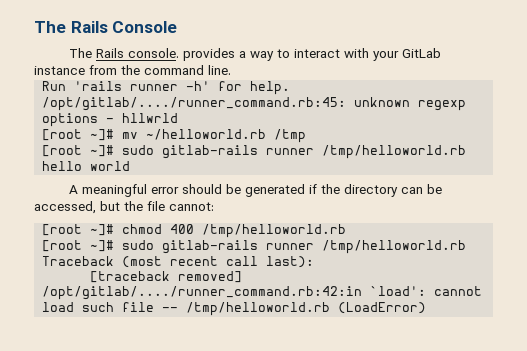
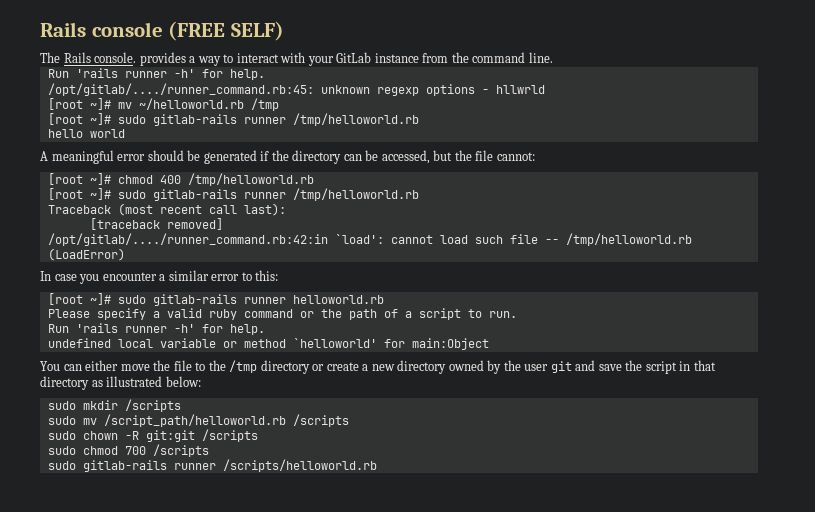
- The Rails Console
+ Rails console (FREE SELF)
+ In case you encounter a similar error to this:
+ [root ~]# sudo gitlab-rails runner helloworld.rb
+ Please specify a valid ruby command or the path of a script to run.
+ Run 'rails runner -h' for help.
+ undefined local variable or method `helloworld' for main:Object
+ You can either move the file to the /tmp directory or create a new directory owned by the user git and save the script in that directory as illustrated below:
+ sudo mkdir /scripts
+ sudo mv /script_path/helloworld.rb /scripts
+ sudo chown -R git:git /scripts
+ sudo chmod 700 /scripts
+ sudo gitlab-rails runner /scripts/helloworld.rb

